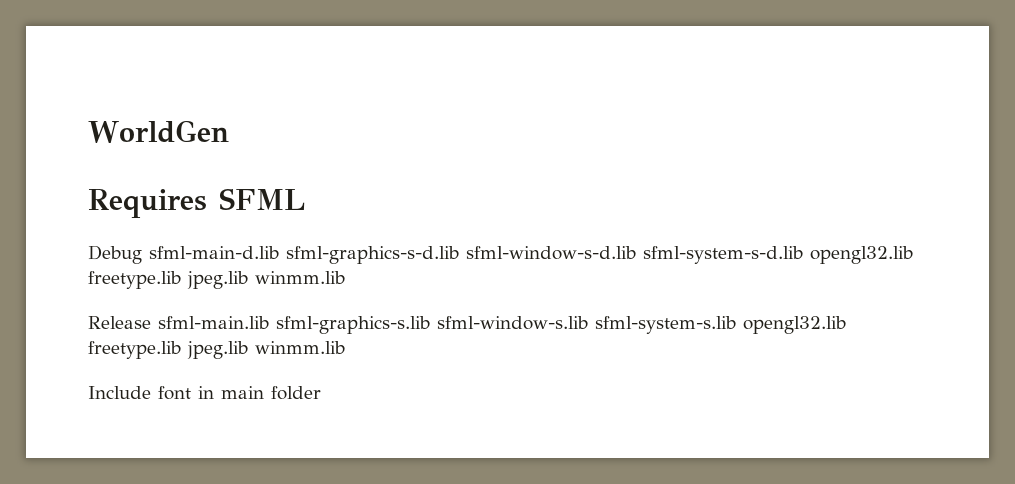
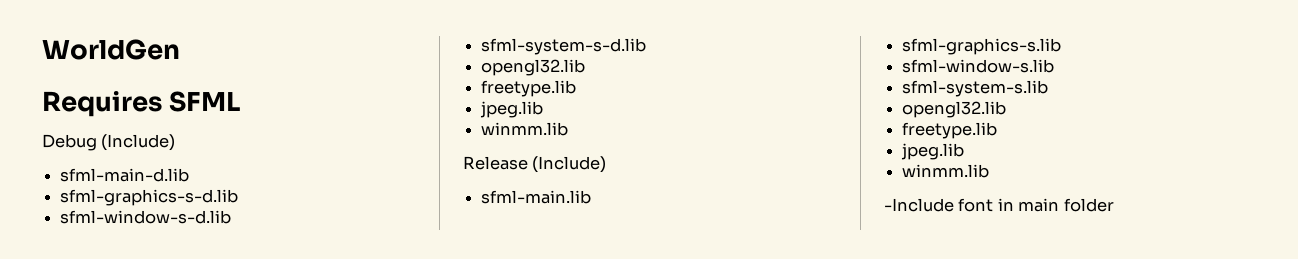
- Debug sfml-main-d.lib sfml-graphics-s-d.lib sfml-window-s-d.lib sfml-system-s-d.lib opengl32.lib freetype.lib jpeg.lib winmm.lib
+ Debug (Include)
+ sfml-main-d.lib
+ sfml-graphics-s-d.lib
+ sfml-window-s-d.lib
+ sfml-system-s-d.lib
+ opengl32.lib
+ freetype.lib
+ jpeg.lib
+ winmm.lib
- Release sfml-main.lib sfml-graphics-s.lib sfml-window-s.lib sfml-system-s.lib opengl32.lib freetype.lib jpeg.lib winmm.lib
- Include font in main folder
+ Release (Include)
+ sfml-main.lib
+ sfml-graphics-s.lib
+ sfml-window-s.lib
+ sfml-system-s.lib
+ opengl32.lib
+ freetype.lib
+ jpeg.lib
+ winmm.lib
+ -Include font in main folder

